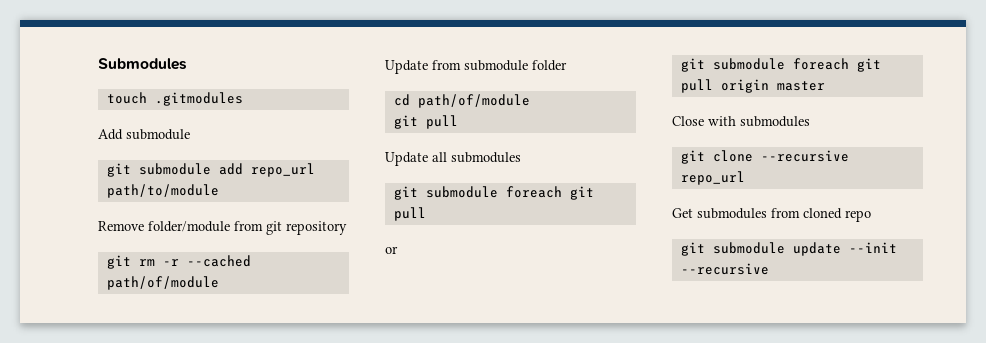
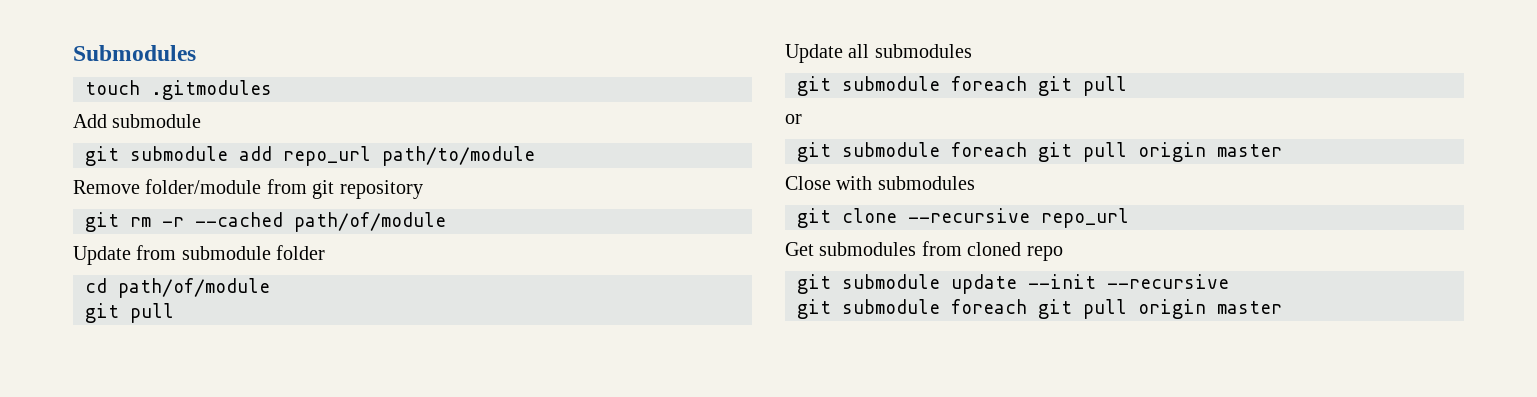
  git submodule update --init --recursive
+ git submodule foreach git pull origin master

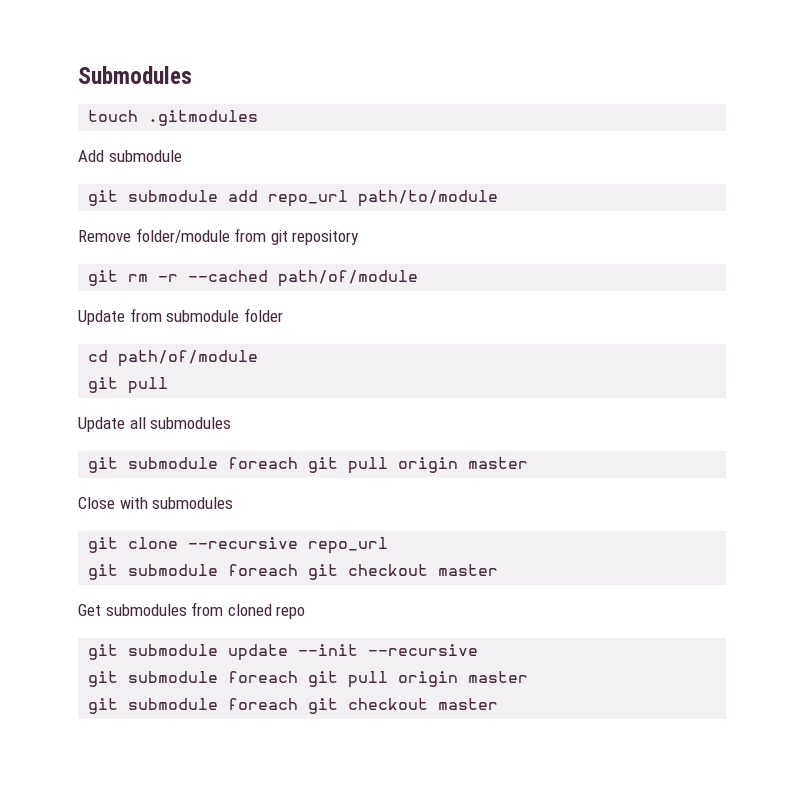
  Update all submodules
- git submodule foreach git pull
- or
  git clone --recursive repo_url
+ git submodule foreach git checkout master
  git submodule update --init --recursive
  git submodule foreach git pull origin master
+ git submodule foreach git checkout master

